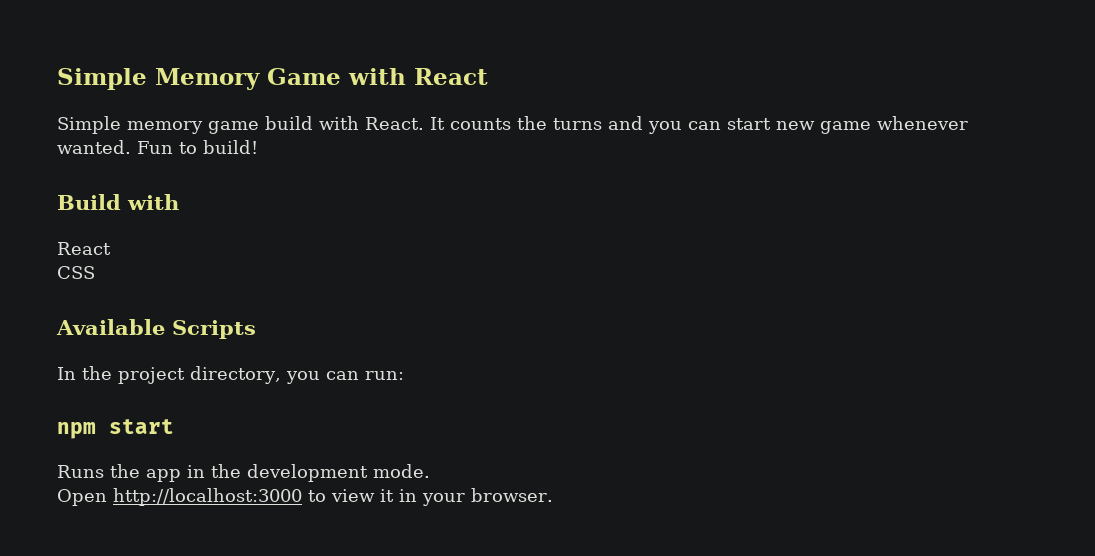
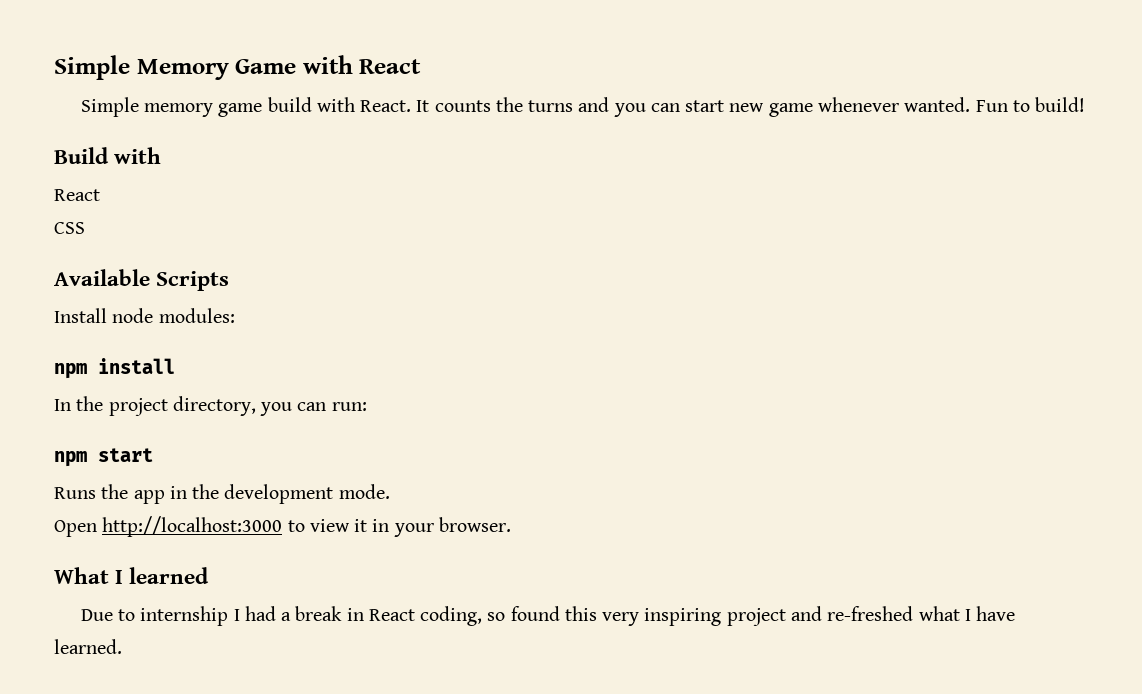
+ Install node modules:
+ npm install
+ What I learned
+ Due to internship I had a break in React coding, so found this very inspiring project and re-freshed what I have learned.

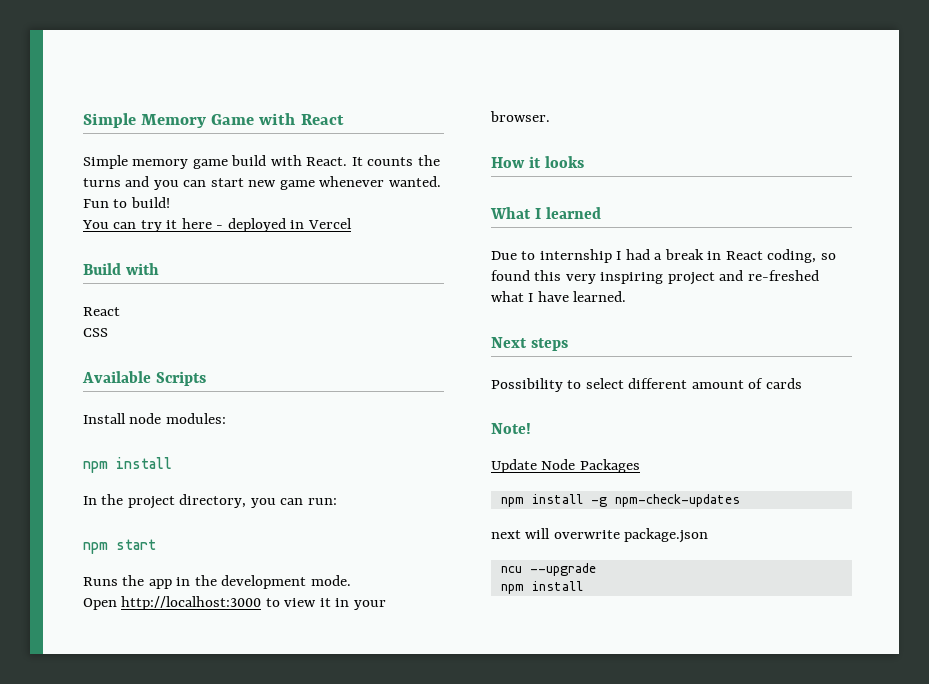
+ You can try it here - deployed in Vercel
+ How it looks
+ Next steps
+ Possibility to select different amount of cards
+ Note!
+ Update Node Packages
+ npm install -g npm-check-updates
+ next will overwrite package.json
+ ncu --upgrade
+ npm install

